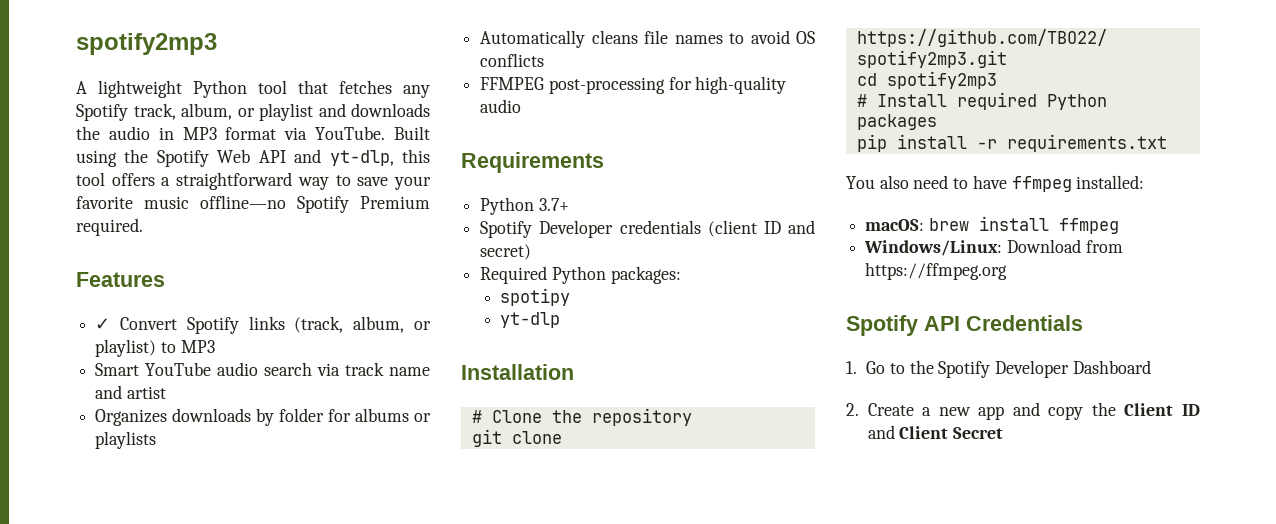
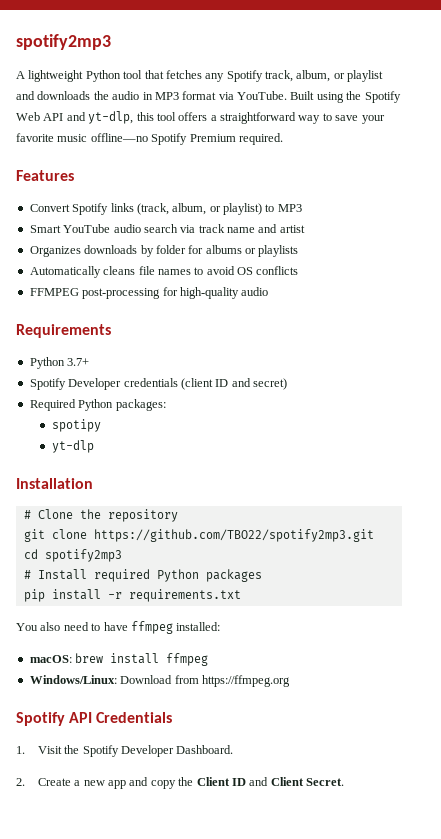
- ✓ Convert Spotify links (track, album, or playlist) to MP3
+ Convert Spotify links (track, album, or playlist) to MP3
- 1. Go to the Spotify Developer Dashboard
+ 1. Visit the Spotify Developer Dashboard.
- 2. Create a new app and copy the Client ID and Client Secret
+ 2. Create a new app and copy the Client ID and Client Secret.

